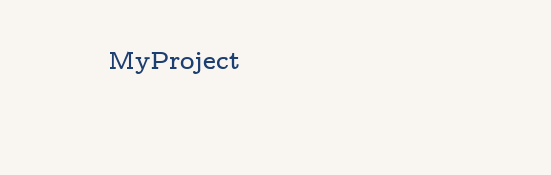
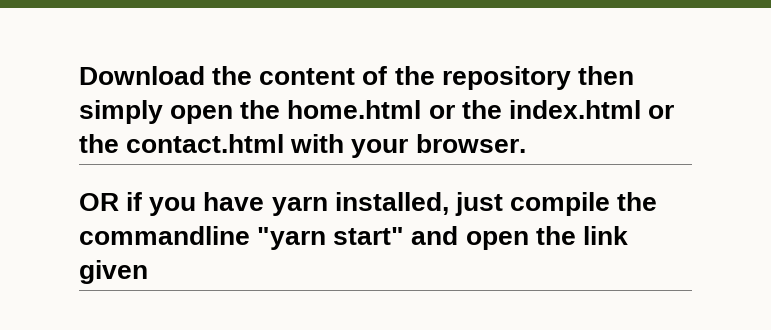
- MyProject
+ Download the content of the repository then simply open the home.html or the index.html or the contact.html with your browser.
+ OR if you have yarn installed, just compile the commandline "yarn start" and open the link given

